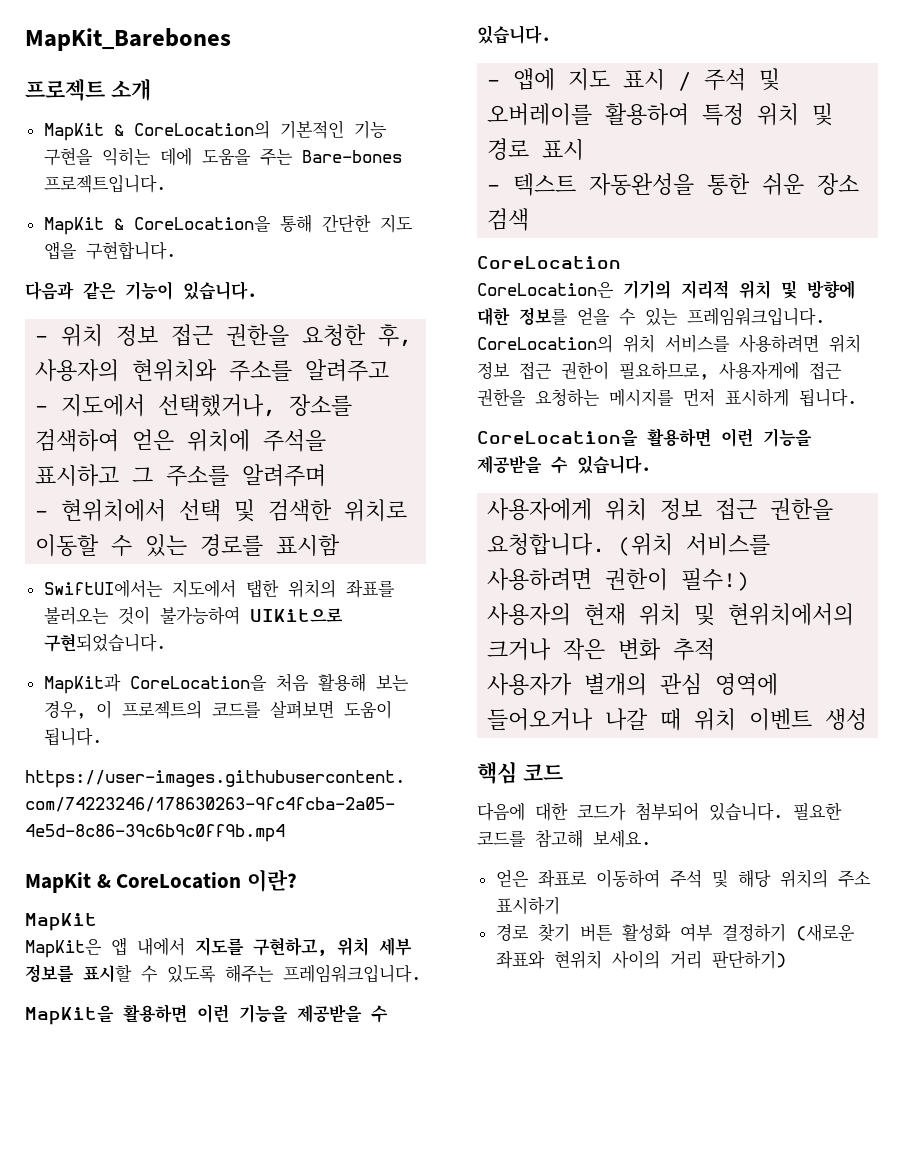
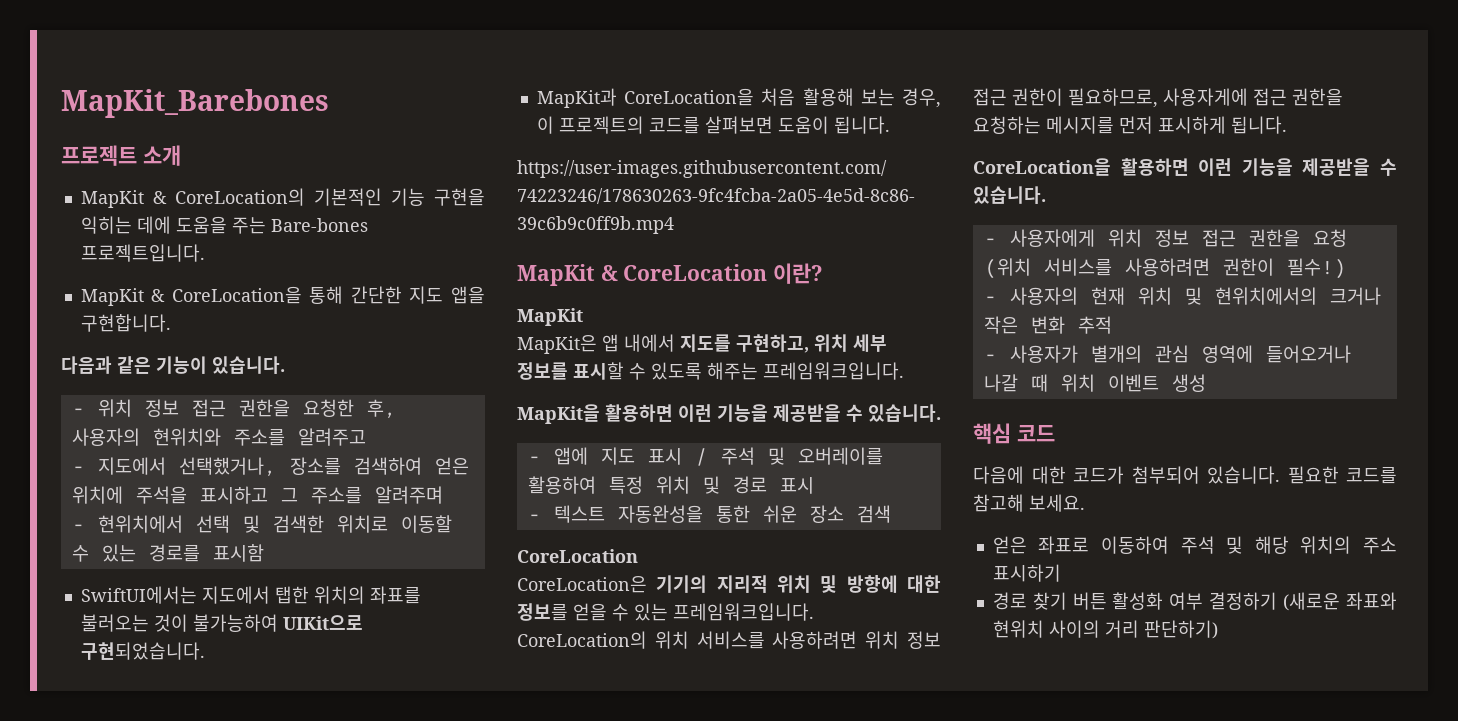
- 사용자에게 위치 정보 접근 권한을 요청합니다. (위치 서비스를 사용하려면 권한이 필수!)
+ - 사용자에게 위치 정보 접근 권한을 요청 (위치 서비스를 사용하려면 권한이 필수!)
- 사용자의 현재 위치 및 현위치에서의 크거나 작은 변화 추적
+ - 사용자의 현재 위치 및 현위치에서의 크거나 작은 변화 추적
- 사용자가 별개의 관심 영역에 들어오거나 나갈 때 위치 이벤트 생성
+ - 사용자가 별개의 관심 영역에 들어오거나 나갈 때 위치 이벤트 생성

